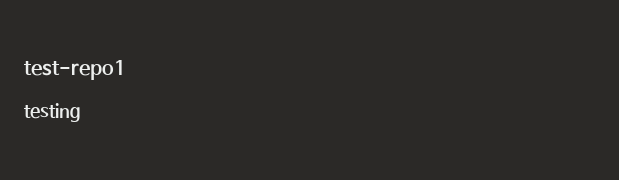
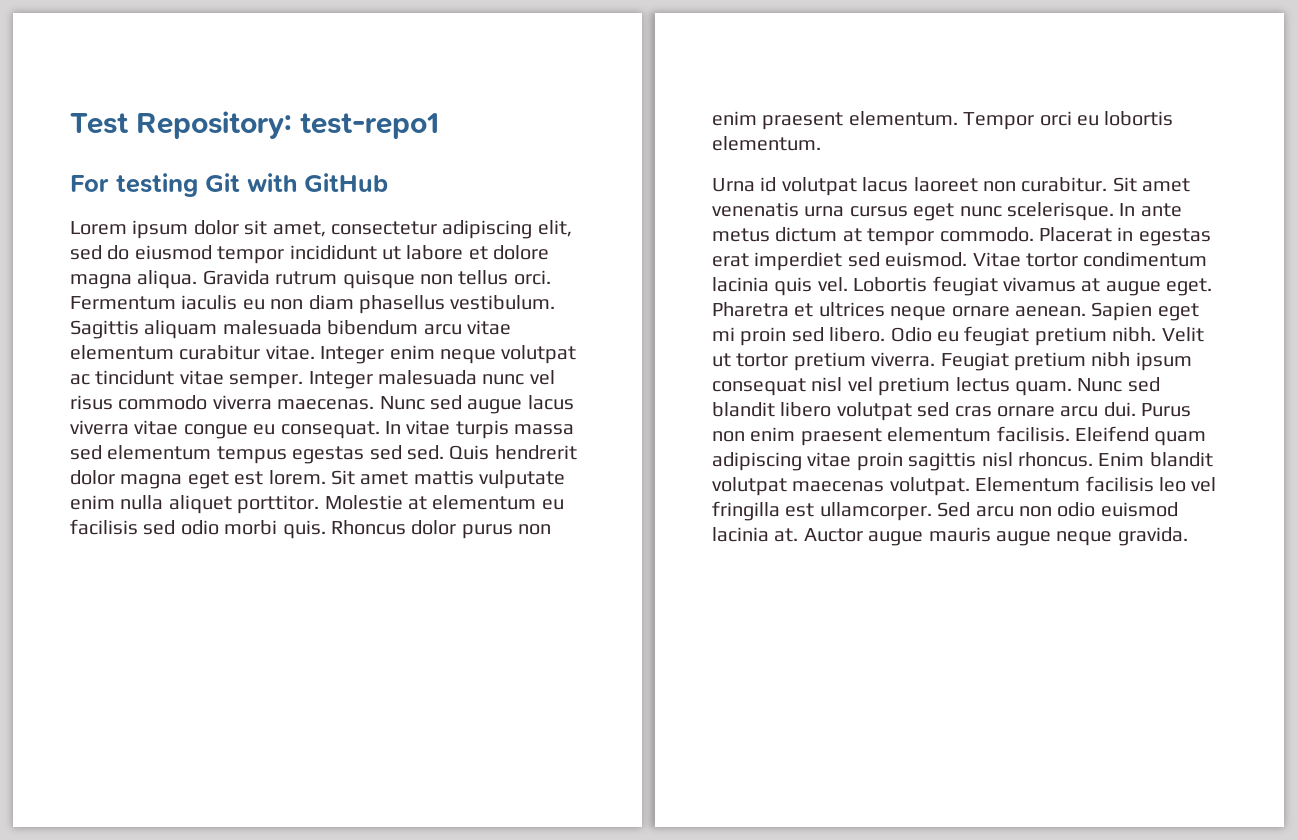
- test-repo1
+ Test Repository: test-repo1
- testing
+ For testing Git with GitHub
+ Lorem ipsum dolor sit amet, consectetur adipiscing elit, sed do eiusmod tempor incididunt ut labore et dolore magna aliqua. Gravida rutrum quisque non tellus orci. Fermentum iaculis eu non diam phasellus vestibulum. Sagittis aliquam malesuada bibendum arcu vitae elementum curabitur vitae. Integer enim neque volutpat ac tincidunt vitae semper. Integer malesuada nunc vel risus commodo viverra maecenas. Nunc sed augue lacus viverra vitae congue eu consequat. In vitae turpis massa sed elementum tempus egestas sed sed. Quis hendrerit dolor magna eget est lorem. Sit amet mattis vulputate enim nulla aliquet porttitor. Molestie at elementum eu facilisis sed odio morbi quis. Rhoncus dolor purus non enim praesent elementum. Tempor orci eu lobortis elementum.
+ Urna id volutpat lacus laoreet non curabitur. Sit amet venenatis urna cursus eget nunc scelerisque. In ante metus dictum at tempor commodo. Placerat in egestas erat imperdiet sed euismod. Vitae tortor condimentum lacinia quis vel. Lobortis feugiat vivamus at augue eget. Pharetra et ultrices neque ornare aenean. Sapien eget mi proin sed libero. Odio eu feugiat pretium nibh. Velit ut tortor pretium viverra. Feugiat pretium nibh ipsum consequat nisl vel pretium lectus quam. Nunc sed blandit libero volutpat sed cras ornare arcu dui. Purus non enim praesent elementum facilisis. Eleifend quam adipiscing vitae proin sagittis nisl rhoncus. Enim blandit volutpat maecenas volutpat. Elementum facilisis leo vel fringilla est ullamcorper. Sed arcu non odio euismod lacinia at. Auctor augue mauris augue neque gravida.

